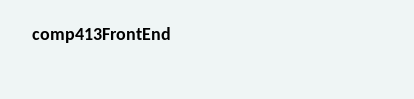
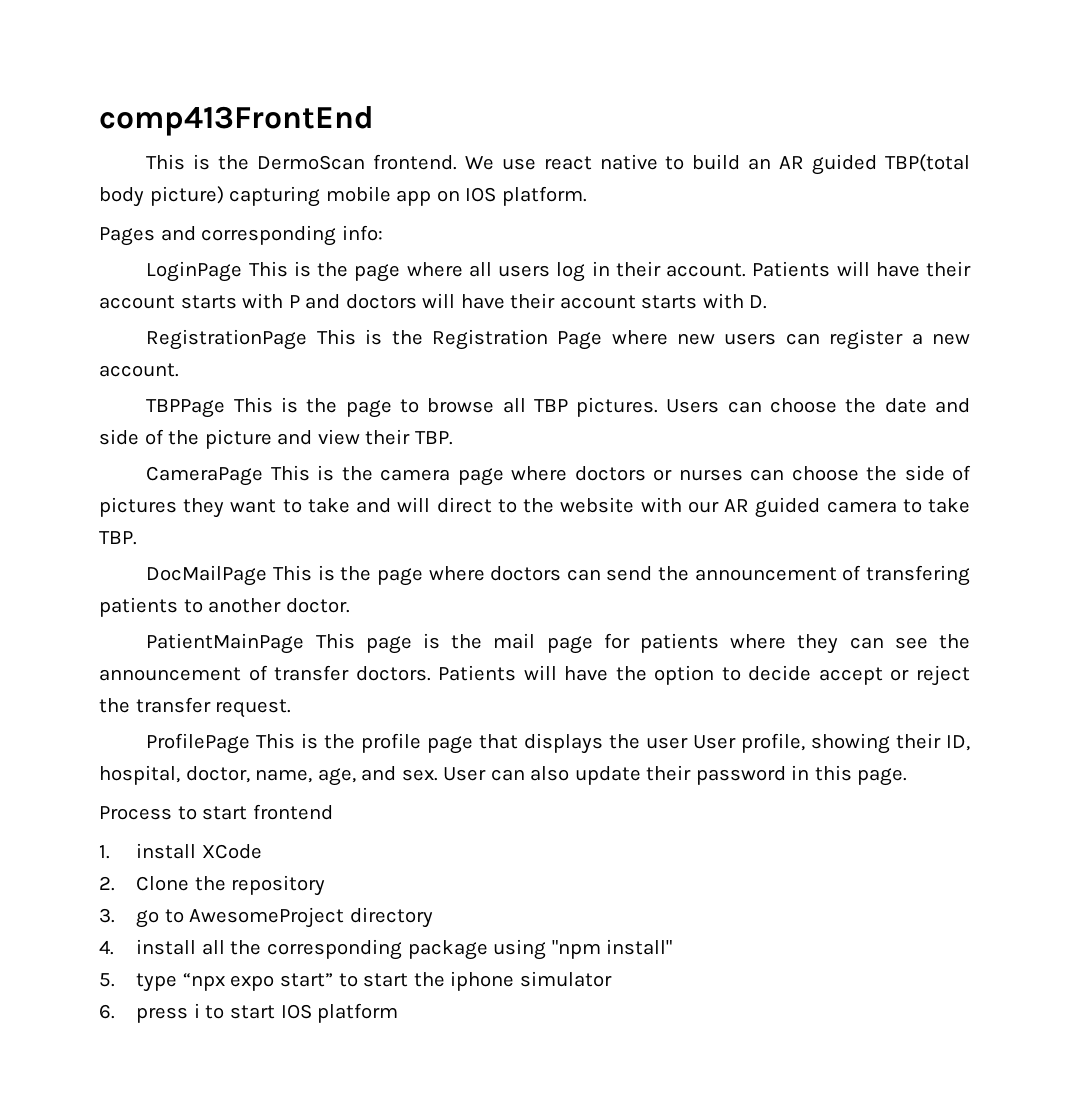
+ This is the DermoScan frontend. We use react native to build an AR guided TBP(total body picture) capturing mobile app on IOS platform.
+ Pages and corresponding info:
+ LoginPage This is the page where all users log in their account. Patients will have their account starts with P and doctors will have their account starts with D.
+ RegistrationPage This is the Registration Page where new users can register a new account.
+ TBPPage This is the page to browse all TBP pictures. Users can choose the date and side of the picture and view their TBP.
+ CameraPage This is the camera page where doctors or nurses can choose the side of pictures they want to take and will direct to the website with our AR guided camera to take TBP.
+ DocMailPage This is the page where doctors can send the announcement of transfering patients to another doctor.
+ PatientMainPage This page is the mail page for patients where they can see the announcement of transfer doctors. Patients will have the option to decide accept or reject the transfer request.
+ ProfilePage This is the profile page that displays the user User profile, showing their ID, hospital, doctor, name, age, and sex. User can also update their password in this page.
+ Process to start frontend
+ 1. install XCode
+ 2. Clone the repository
+ 3. go to AwesomeProject directory
+ 4. install all the corresponding package using "npm install"
+ 5. type “npx expo start” to start the iphone simulator
+ 6. press i to start IOS platform

